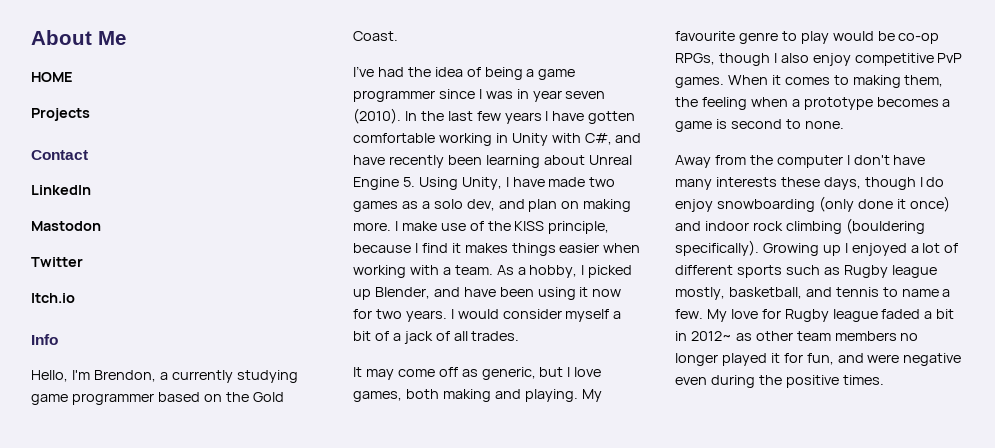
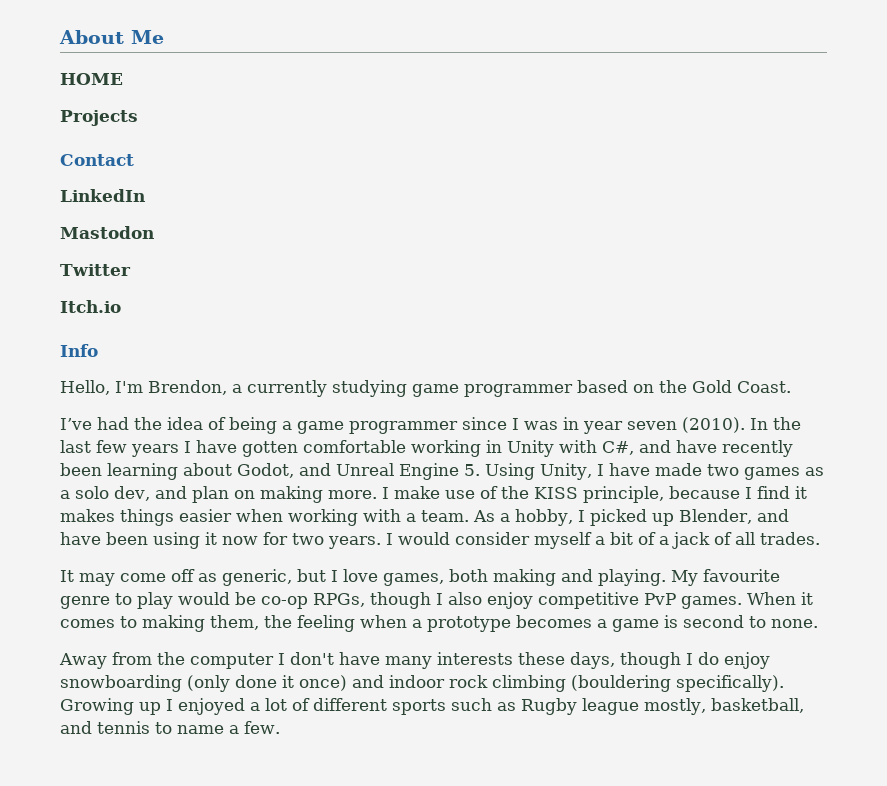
- In the last few years I have gotten comfortable working in Unity with C#, and have recently been learning about Unreal Engine 5. Using Unity, I have made two games as a solo dev, and plan on making more.
+ In the last few years I have gotten comfortable working in Unity with C#, and have recently been learning about Godot, and Unreal Engine 5. Using Unity, I have made two games as a solo dev, and plan on making more.
- My love for Rugby league faded a bit in 2012~ as other team members no longer played it for fun, and were negative even during the positive times.

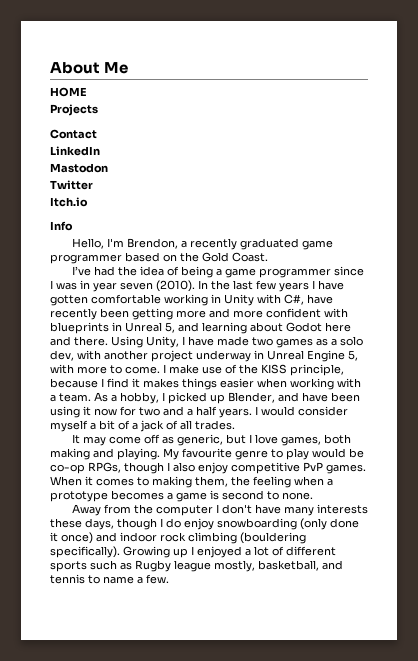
- Hello, I'm Brendon, a currently studying game programmer based on the Gold Coast.
+ Hello, I'm Brendon, a recently graduated game programmer based on the Gold Coast.
- In the last few years I have gotten comfortable working in Unity with C#, and have recently been learning about Godot, and Unreal Engine 5. Using Unity, I have made two games as a solo dev, and plan on making more.
+ In the last few years I have gotten comfortable working in Unity with C#, have recently been getting more and more confident with blueprints in Unreal 5, and learning about Godot here and there. Using Unity, I have made two games as a solo dev, with another project underway in Unreal Engine 5, with more to come.
- As a hobby, I picked up Blender, and have been using it now for two years.
+ As a hobby, I picked up Blender, and have been using it now for two and a half years.

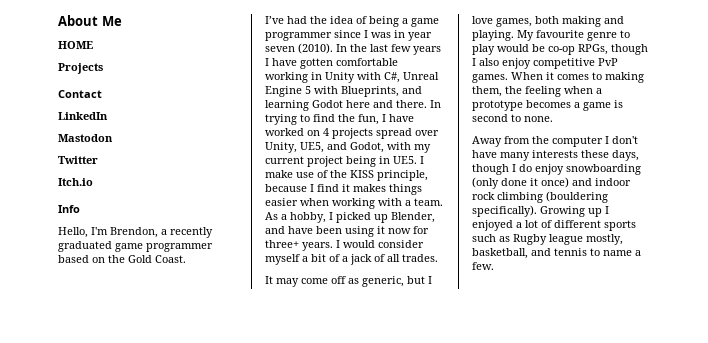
- In the last few years I have gotten comfortable working in Unity with C#, have recently been getting more and more confident with blueprints in Unreal 5, and learning about Godot here and there.
+ In the last few years I have gotten comfortable working in Unity with C#, Unreal Engine 5 with Blueprints, and learning Godot here and there.
- Using Unity, I have made two games as a solo dev, with another project underway in Unreal Engine 5, with more to come. I make use of the KISS principle, because I find it makes things easier when working with a team.
+ In trying to find the fun, I have worked on 4 projects spread over Unity, UE5, and Godot, with my current project being in UE5. I make use of the KISS principle, because I find it makes things easier when working with a team.
- As a hobby, I picked up Blender, and have been using it now for two and a half years.
+ As a hobby, I picked up Blender, and have been using it now for three+ years.

